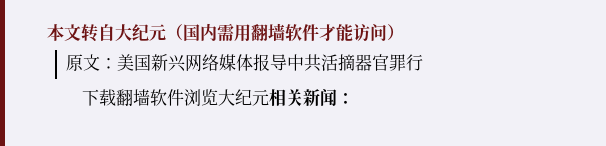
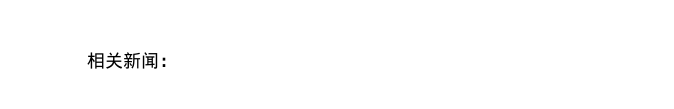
- 本文转自大纪元（国内需用翻墙软件才能访问）
- 原文：美国新兴网络媒体报导中共活摘器官罪行
- 下载翻墙软件浏览大纪元相关新闻：
+ 相关新闻：

